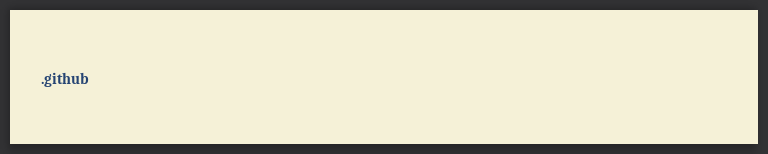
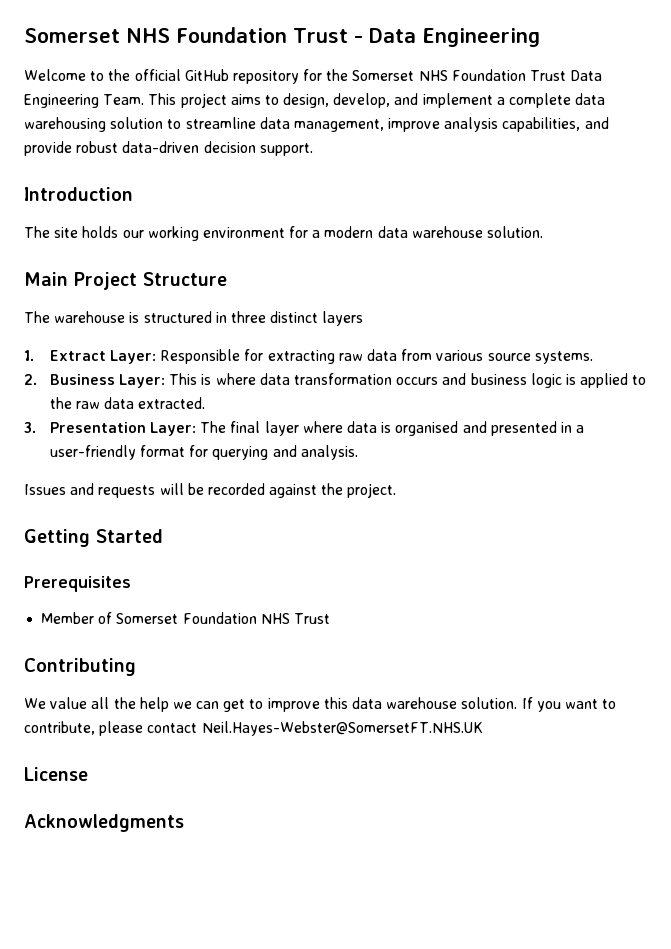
- .github
+ Somerset NHS Foundation Trust - Data Engineering
+ Welcome to the official GitHub repository for the Somerset NHS Foundation Trust Data Engineering Team. This project aims to design, develop, and implement a complete data warehousing solution to streamline data management, improve analysis capabilities, and provide robust data-driven decision support.
+ Introduction
+ The site holds our working environment for a modern data warehouse solution.
+ Main Project Structure
+ The warehouse is structured in three distinct layers
+ 1. Extract Layer: Responsible for extracting raw data from various source systems.
+ 2. Business Layer: This is where data transformation occurs and business logic is applied to the raw data extracted.
+ 3. Presentation Layer: The final layer where data is organised and presented in a user-friendly format for querying and analysis.
+ Issues and requests will be recorded against the project.
+ Getting Started
+ Prerequisites
+ Member of Somerset Foundation NHS Trust
+ Contributing
+ We value all the help we can get to improve this data warehouse solution. If you want to contribute, please contact Neil.Hayes-Webster@SomersetFT.NHS.UK
+ License
+ Acknowledgments

